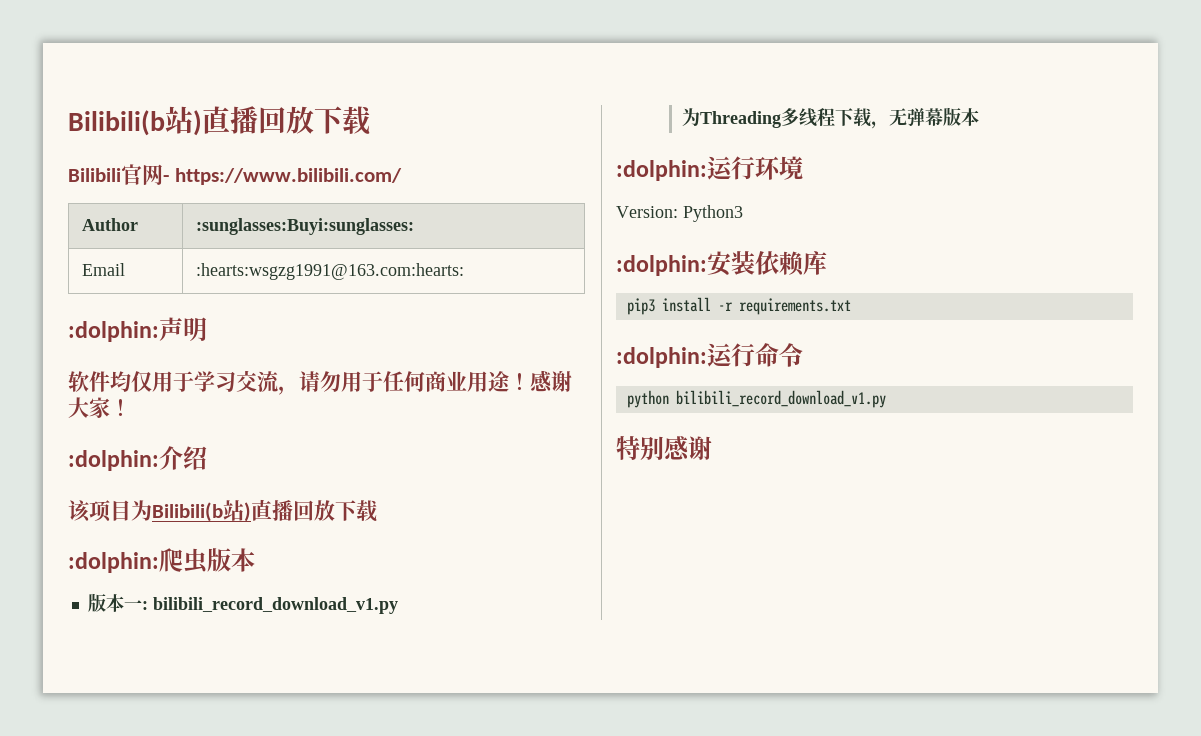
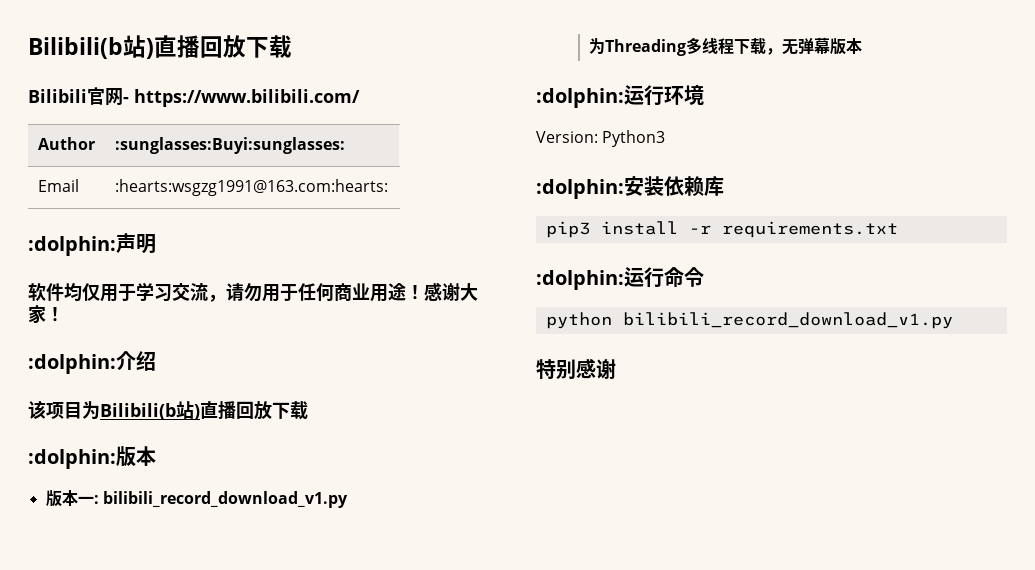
- :dolphin:爬虫版本
+ :dolphin:版本

